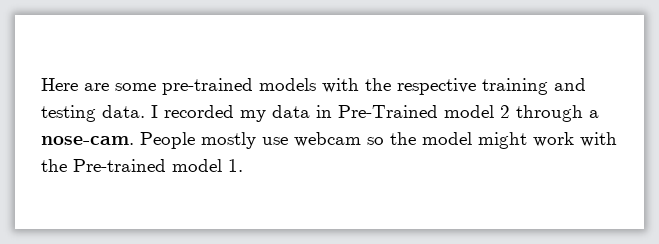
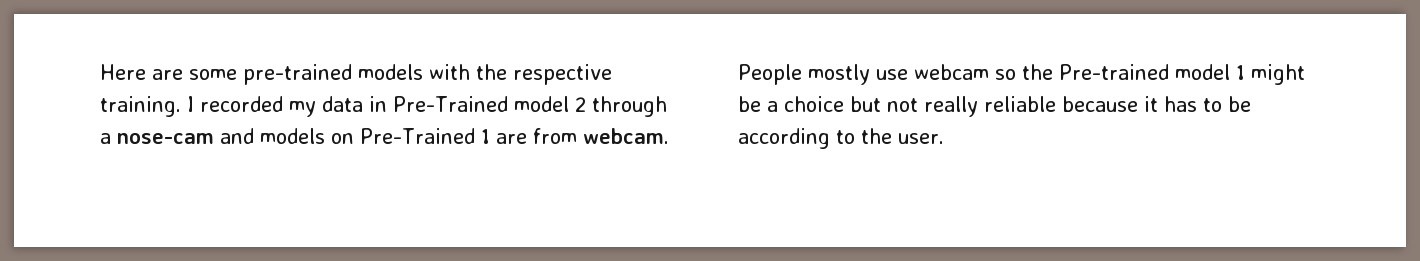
- Here are some pre-trained models with the respective training and testing data.
+ Here are some pre-trained models with the respective training.
- I recorded my data in Pre-Trained model 2 through a nose-cam.
+ I recorded my data in Pre-Trained model 2 through a nose-cam and models on Pre-Trained 1 are from webcam.
- People mostly use webcam so the model might work with the Pre-trained model 1.
+ People mostly use webcam so the Pre-trained model 1 might be a choice but not really reliable because it has to be according to the user.

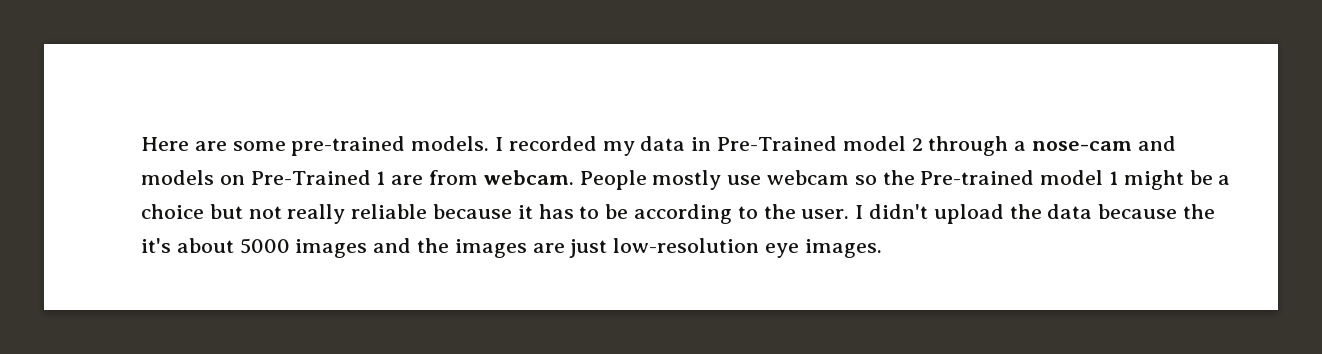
- Here are some pre-trained models with the respective training.
+ Here are some pre-trained models.
+ I didn't upload the data because the it's about 5000 images and the images are just low-resolution eye images.

